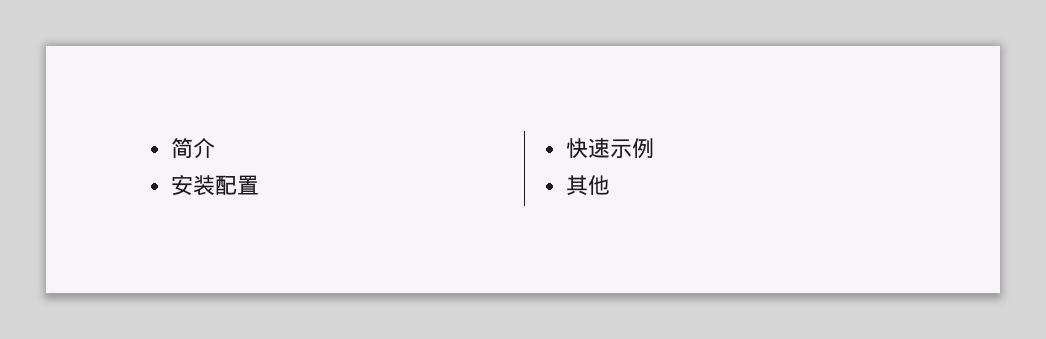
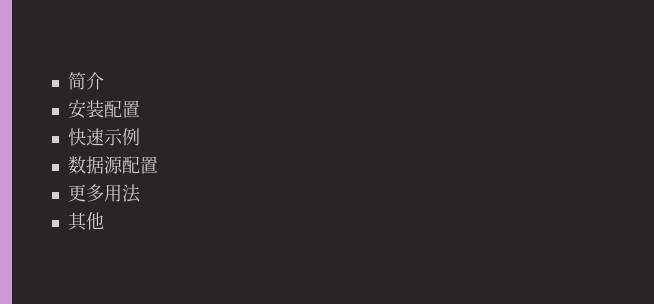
+ 数据源配置
+ 更多用法

